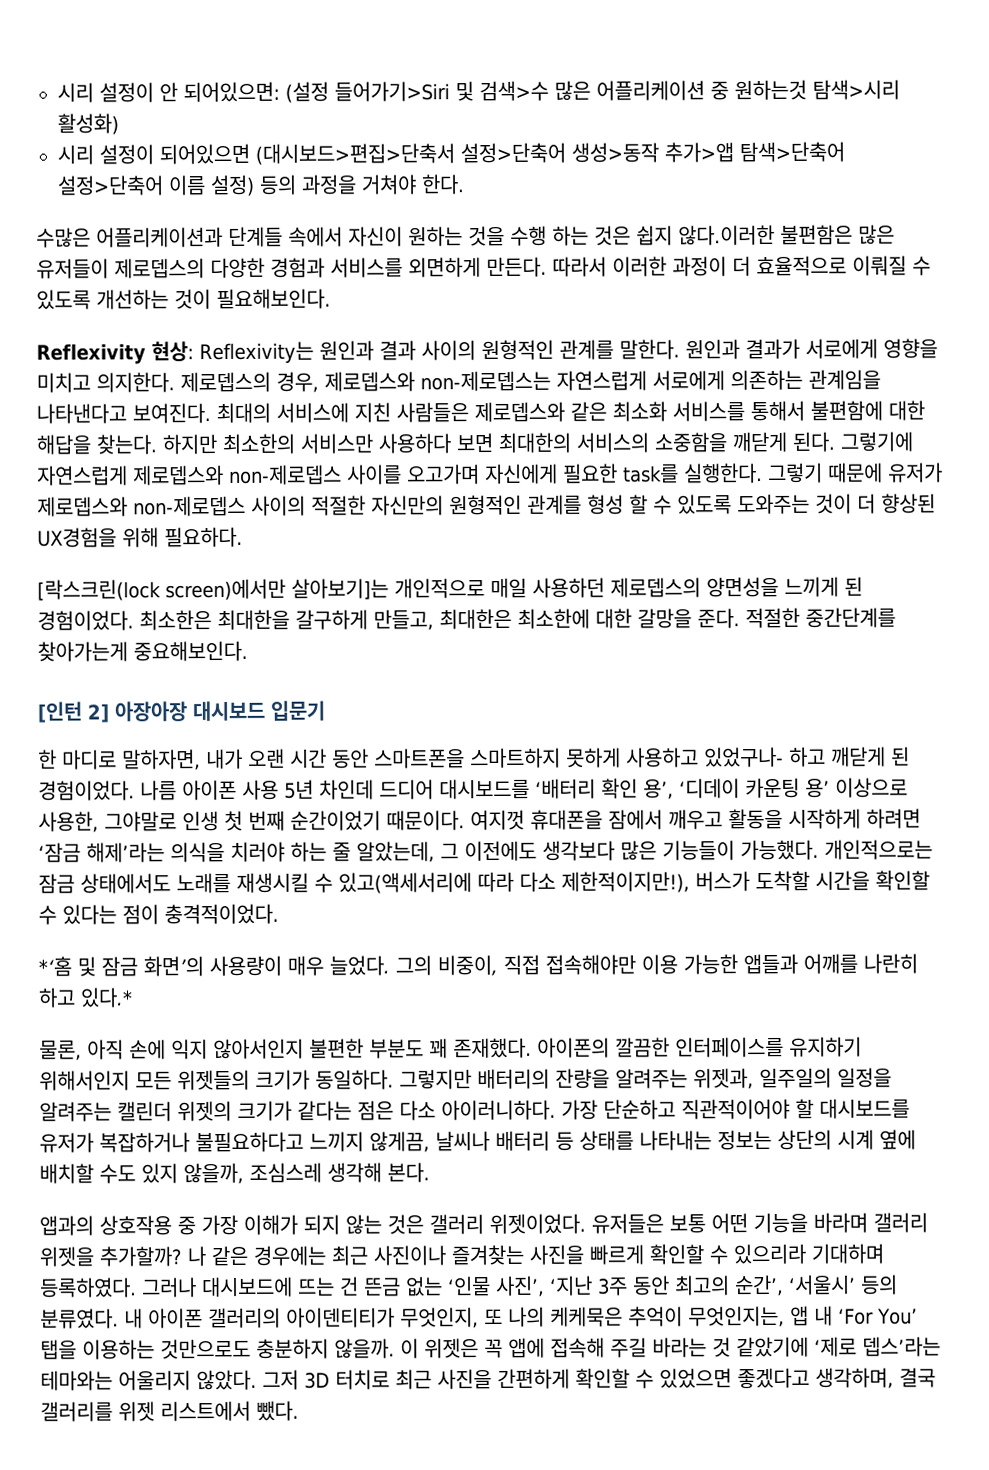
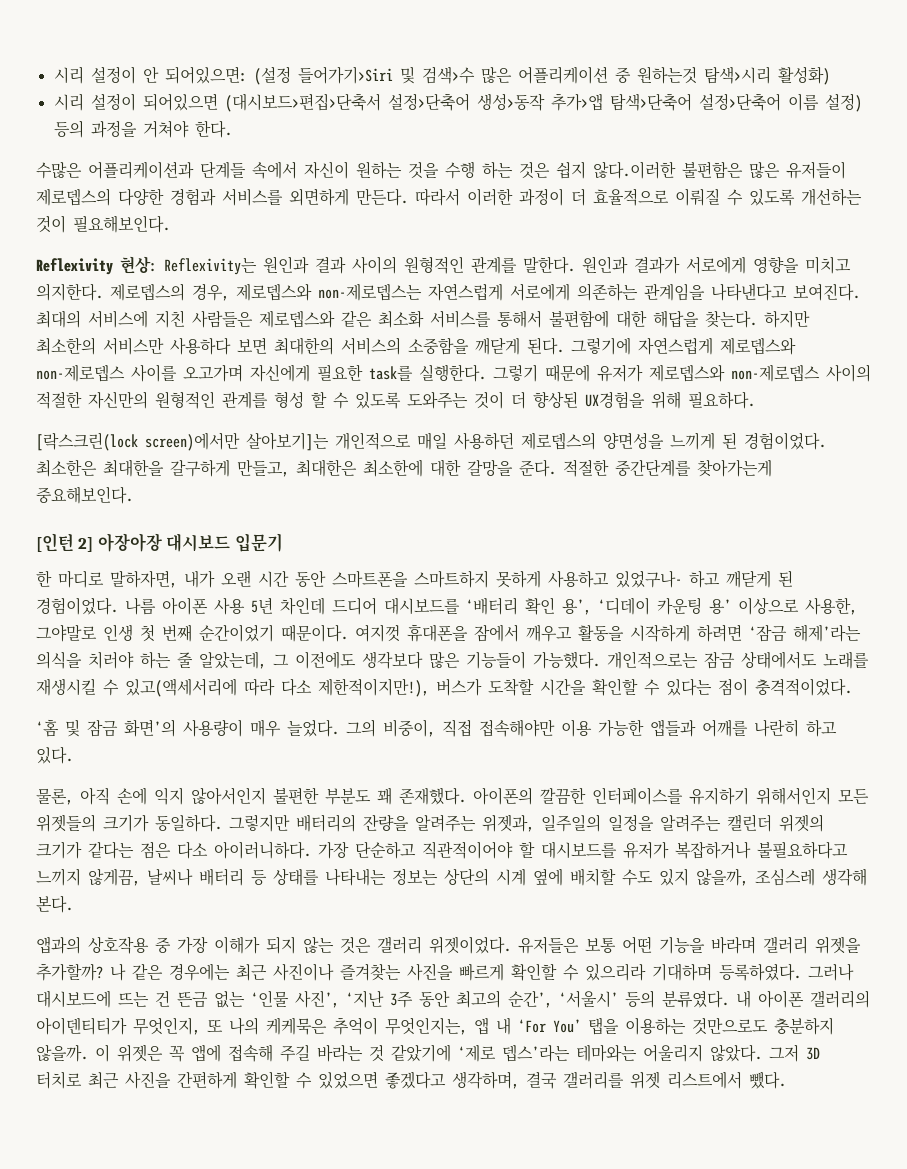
- *‘홈 및 잠금 화면’의 사용량이 매우 늘었다.
+ ‘홈 및 잠금 화면’의 사용량이 매우 늘었다.
- 그의 비중이, 직접 접속해야만 이용 가능한 앱들과 어깨를 나란히 하고 있다.*
+ 그의 비중이, 직접 접속해야만 이용 가능한 앱들과 어깨를 나란히 하고 있다.

